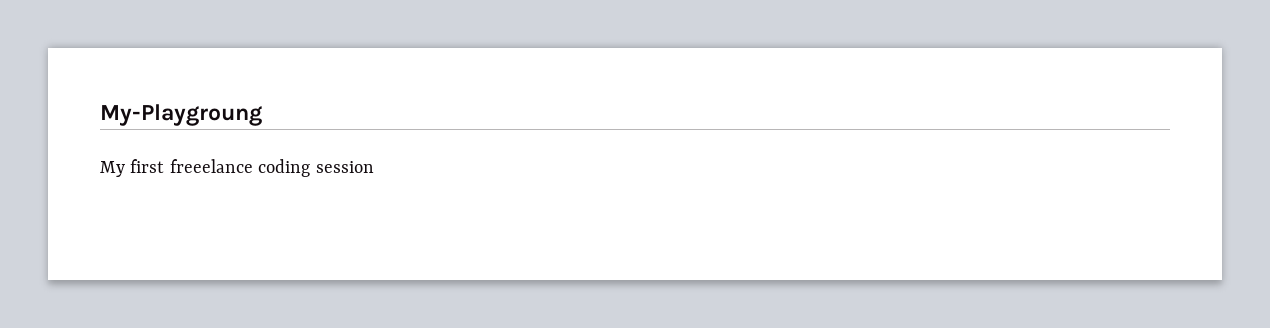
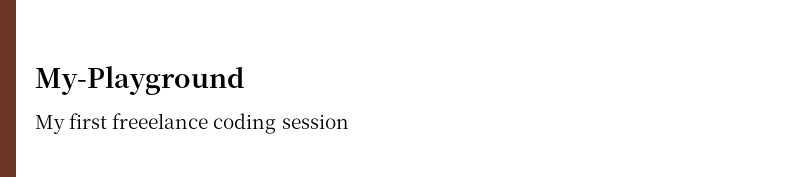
- My-Playgroung
+ My-Playground

